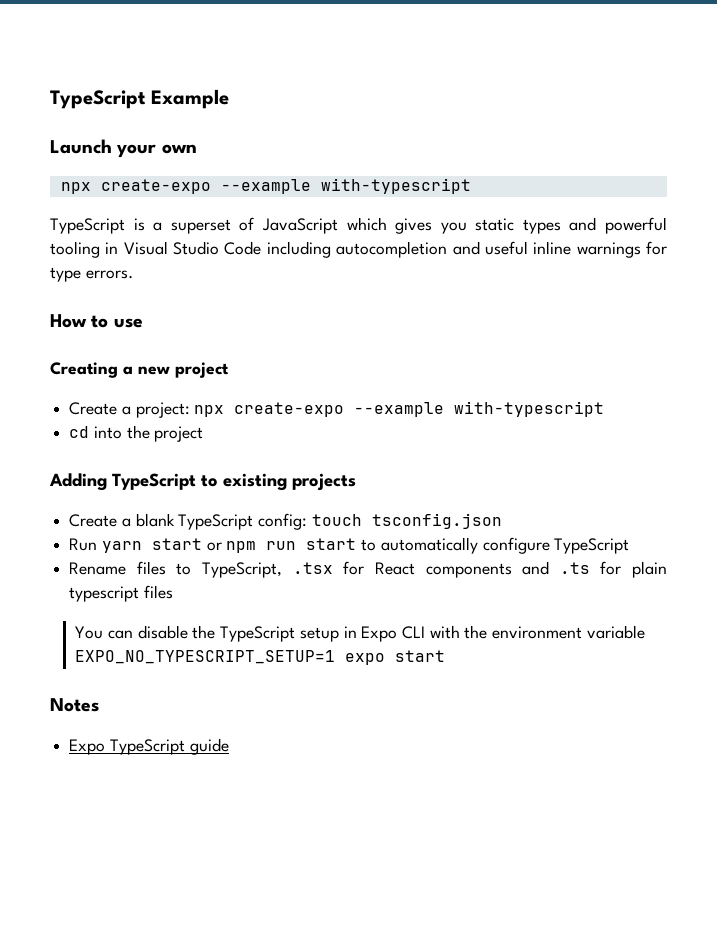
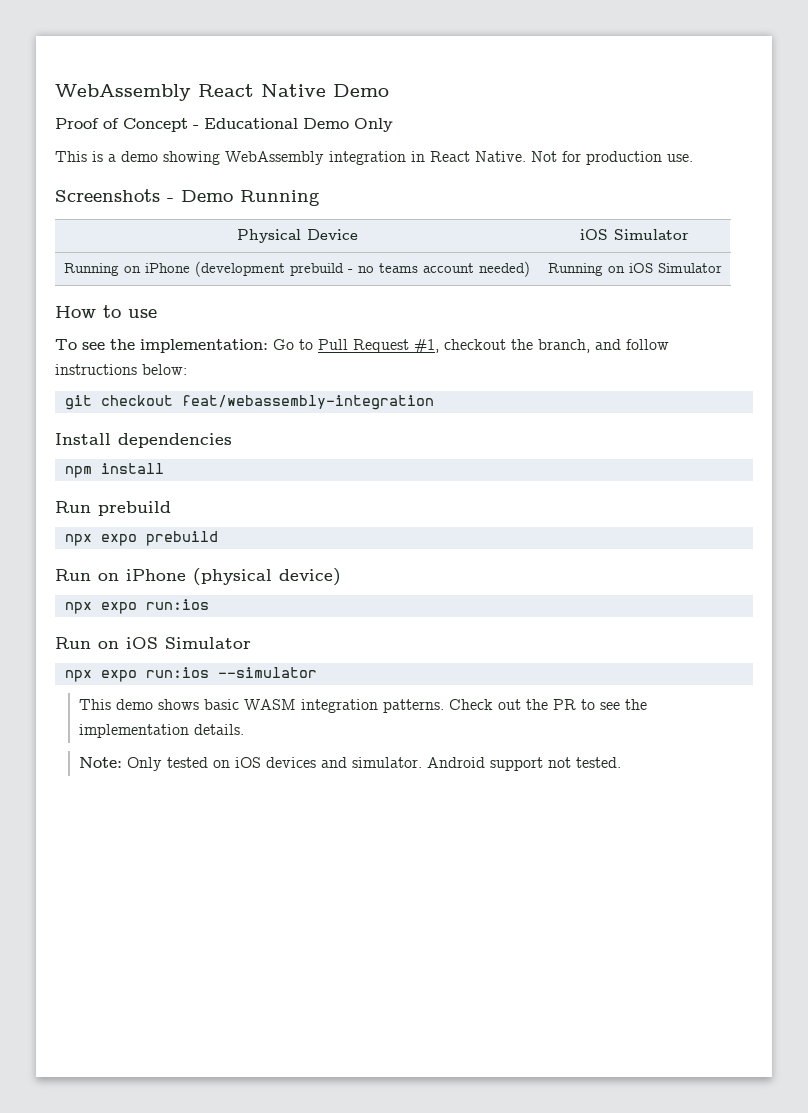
- TypeScript Example
- Launch your own
- npx create-expo --example with-typescript
- TypeScript is a superset of JavaScript which gives you static types and powerful tooling in Visual Studio Code including autocompletion and useful inline warnings for type errors.
+ WebAssembly React Native Demo
+ Proof of Concept - Educational Demo Only
+ This is a demo showing WebAssembly integration in React Native. Not for production use.
+ Screenshots - Demo Running
+ Physical Device | iOS Simulator
+ Running on iPhone (development prebuild - no teams account needed) | Running on iOS Simulator
  How to use
- Creating a new project
- Create a project: npx create-expo --example with-typescript
- cd into the project
- Adding TypeScript to existing projects
- Create a blank TypeScript config: touch tsconfig.json
- Run yarn start or npm run start to automatically configure TypeScript
- Rename files to TypeScript, .tsx for React components and .ts for plain typescript files
- You can disable the TypeScript setup in Expo CLI with the environment variable EXPO_NO_TYPESCRIPT_SETUP=1 expo start
- Notes
- Expo TypeScript guide
+ To see the implementation: Go to Pull Request #1, checkout the branch, and follow instructions below:
+ git checkout feat/webassembly-integration
+ Install dependencies
+ npm install
+ Run prebuild
+ npx expo prebuild
+ Run on iPhone (physical device)
+ npx expo run:ios
+ Run on iOS Simulator
+ npx expo run:ios --simulator
+ This demo shows basic WASM integration patterns. Check out the PR to see the implementation details.
+ Note: Only tested on iOS devices and simulator. Android support not tested.

